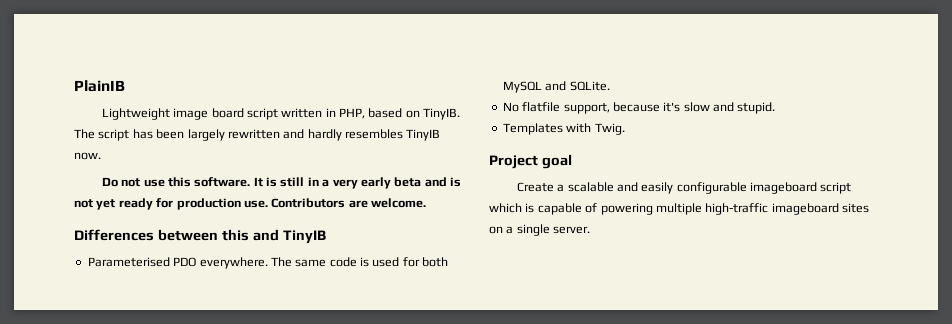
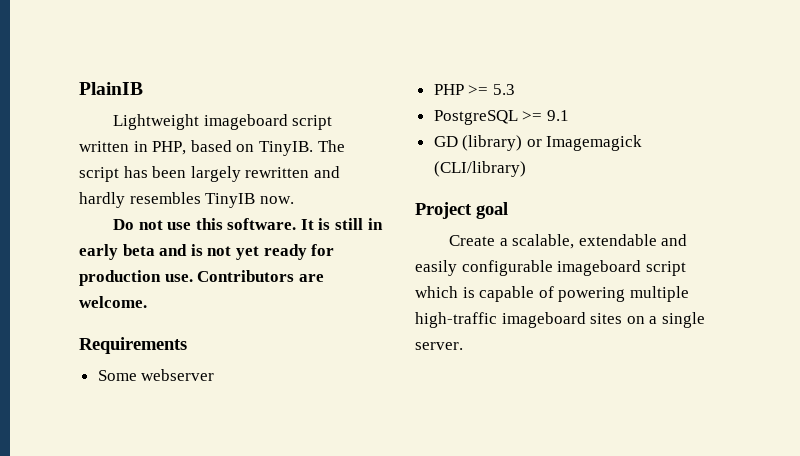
- Lightweight image board script written in PHP, based on TinyIB.
+ Lightweight imageboard script written in PHP, based on TinyIB.
- It is still in a very early beta and is not yet ready for production use.
+ It is still in early beta and is not yet ready for production use.
- Differences between this and TinyIB
- Parameterised PDO everywhere. The same code is used for both MySQL and SQLite.
- No flatfile support, because it's slow and stupid.
- Templates with Twig.
+ Requirements
+ Some webserver
+ PHP >= 5.3
+ PostgreSQL >= 9.1
+ GD (library) or Imagemagick (CLI/library)
- Create a scalable and easily configurable imageboard script which is capable of powering multiple high-traffic imageboard sites on a single server.
+ Create a scalable, extendable and easily configurable imageboard script which is capable of powering multiple high-traffic imageboard sites on a single server.

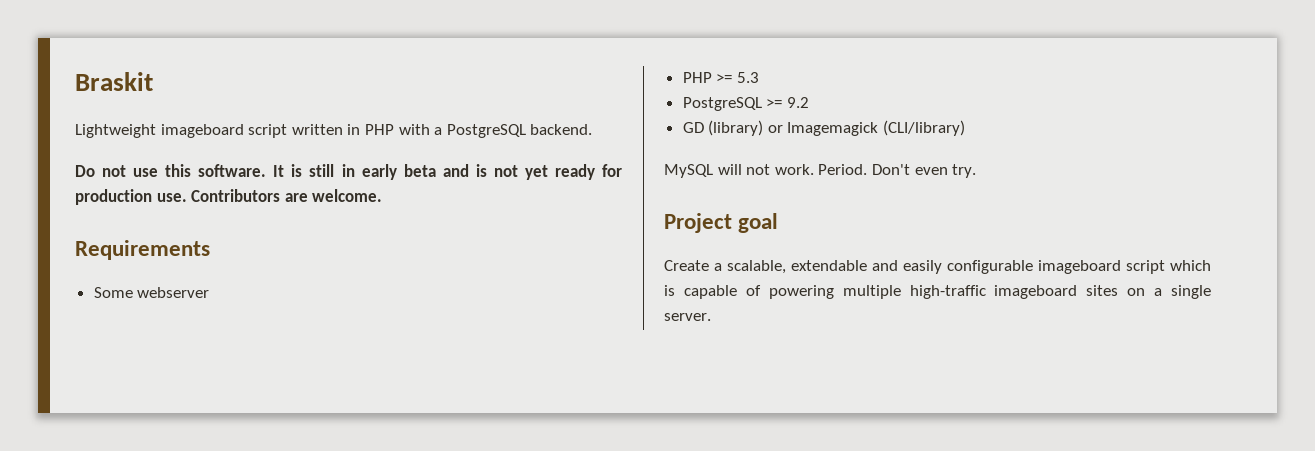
- PlainIB
+ Braskit
- Lightweight imageboard script written in PHP, based on TinyIB. The script has been largely rewritten and hardly resembles TinyIB now.
+ Lightweight imageboard script written in PHP with a PostgreSQL backend.
- PostgreSQL >= 9.1
+ PostgreSQL >= 9.2
+ MySQL will not work. Period. Don't even try.

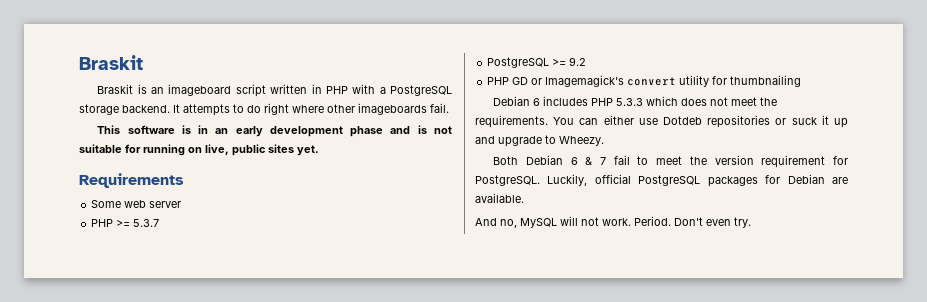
- Lightweight imageboard script written in PHP with a PostgreSQL backend.
- Do not use this software. It is still in early beta and is not yet ready for production use. Contributors are welcome.
+ Braskit is an imageboard script written in PHP with a PostgreSQL storage backend. It attempts to do right where other imageboards fail.
+ This software is in an early development phase and is not suitable for running on live, public sites yet.
- Some webserver
+ Some web server
- PHP >= 5.3
+ PHP >= 5.3.7
- GD (library) or Imagemagick (CLI/library)
- MySQL will not work.
+ PHP GD or Imagemagick's convert utility for thumbnailing
+ Debian 6 includes PHP 5.3.3 which does not meet the requirements. You can either use Dotdeb repositories or suck it up and upgrade to Wheezy.
+ Both Debian 6 & 7 fail to meet the version requirement for PostgreSQL. Luckily, official PostgreSQL packages for Debian are available.
+ And no, MySQL will not work.
- Project goal
- Create a scalable, extendable and easily configurable imageboard script which is capable of powering multiple high-traffic imageboard sites on a single server.

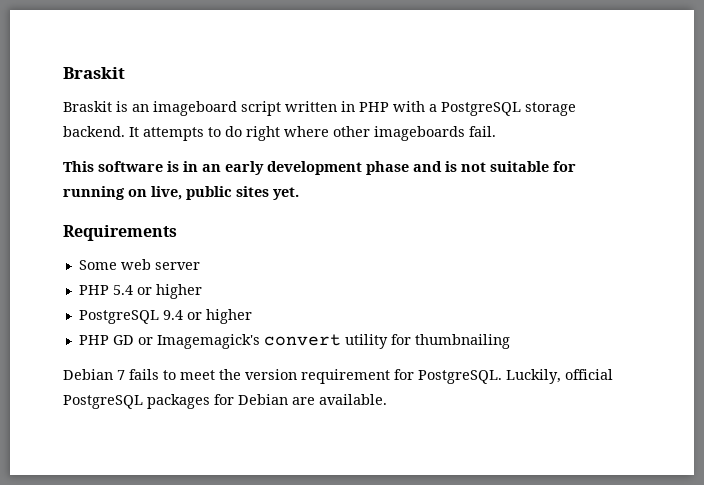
- PHP >= 5.3.7
- PostgreSQL >= 9.2
+ PHP 5.4 or higher
+ PostgreSQL 9.4 or higher
- Debian 6 includes PHP 5.3.3 which does not meet the requirements. You can either use Dotdeb repositories or suck it up and upgrade to Wheezy.
- Both Debian 6 & 7 fail to meet the version requirement for PostgreSQL.
+ Debian 7 fails to meet the version requirement for PostgreSQL.
- And no, MySQL will not work. Period. Don't even try.

